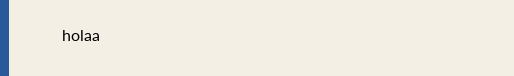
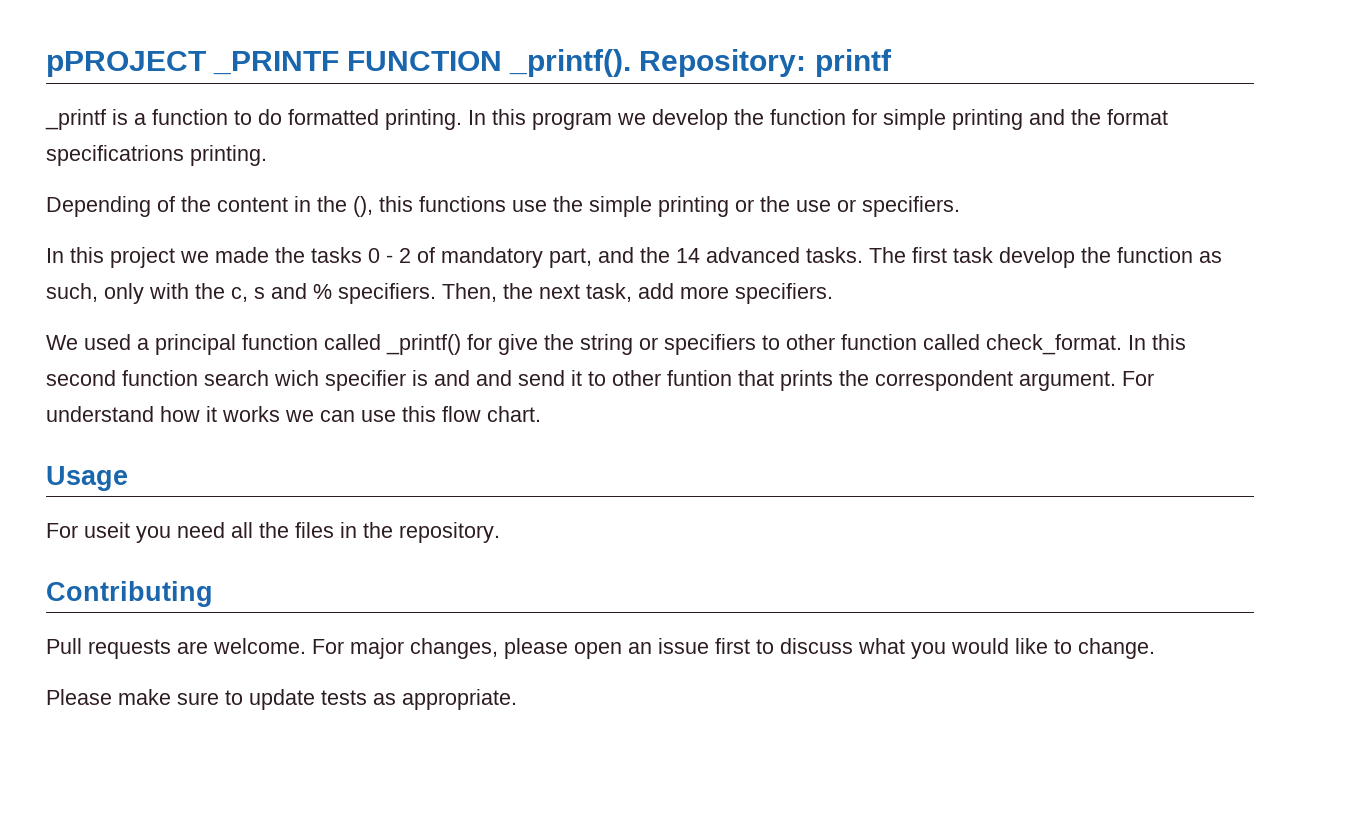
- holaa
+ pPROJECT _PRINTF FUNCTION _printf(). Repository: printf
+ _printf is a function to do formatted printing. In this program we develop the function for simple printing and the format specificatrions printing.
+ Depending of the content in the (), this functions use the simple printing or the use or specifiers.
+ In this project we made the tasks 0 - 2 of mandatory part, and the 14 advanced tasks. The first task develop the function as such, only with the c, s and % specifiers. Then, the next task, add more specifiers.
+ We used a principal function called _printf() for give the string or specifiers to other function called check_format. In this second function search wich specifier is and and send it to other funtion that prints the correspondent argument. For understand how it works we can use this flow chart.
+ Usage
+ For useit you need all the files in the repository.
+ Contributing
+ Pull requests are welcome. For major changes, please open an issue first to discuss what you would like to change.
+ Please make sure to update tests as appropriate.

